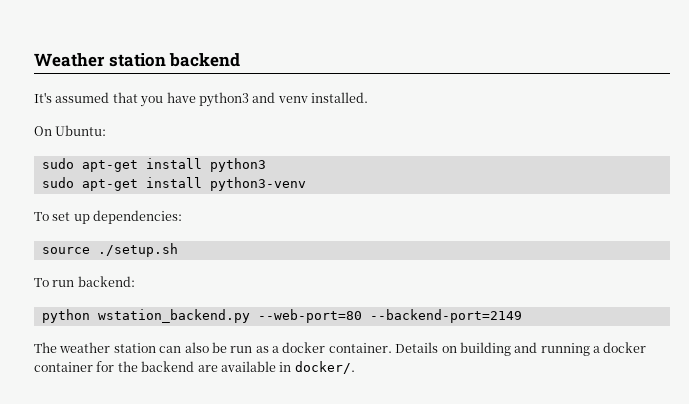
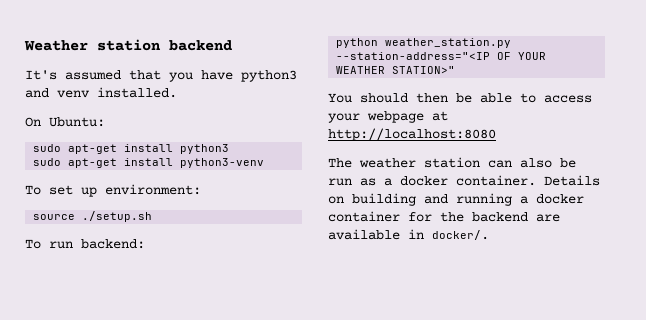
- To set up dependencies:
+ To set up environment:
- python wstation_backend.py --web-port=80 --backend-port=2149
+ python weather_station.py --station-address="<IP OF YOUR WEATHER STATION>"
+ You should then be able to access your webpage at http://localhost:8080

